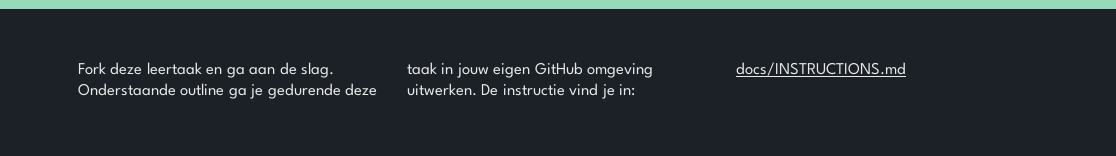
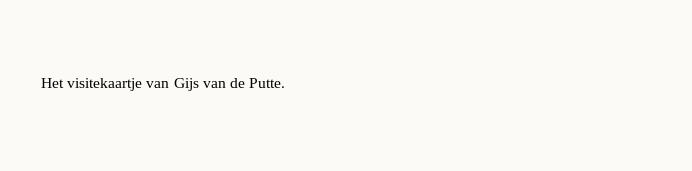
- Fork deze leertaak en ga aan de slag. Onderstaande outline ga je gedurende deze taak in jouw eigen GitHub omgeving uitwerken. De instructie vind je in: docs/INSTRUCTIONS.md
+ Het visitekaartje van Gijs van de Putte.

